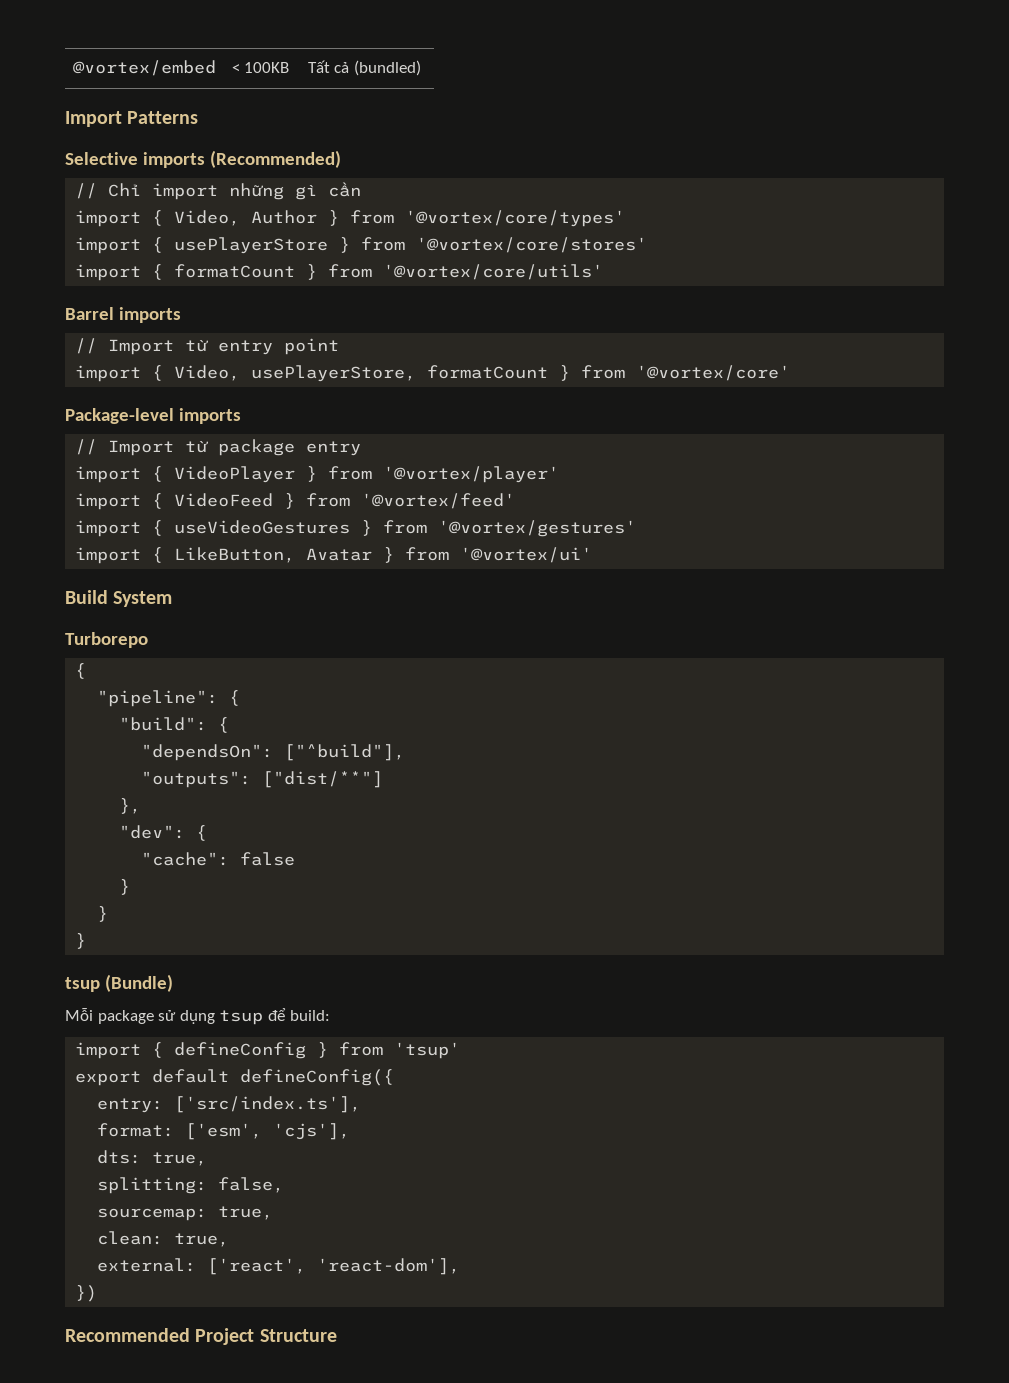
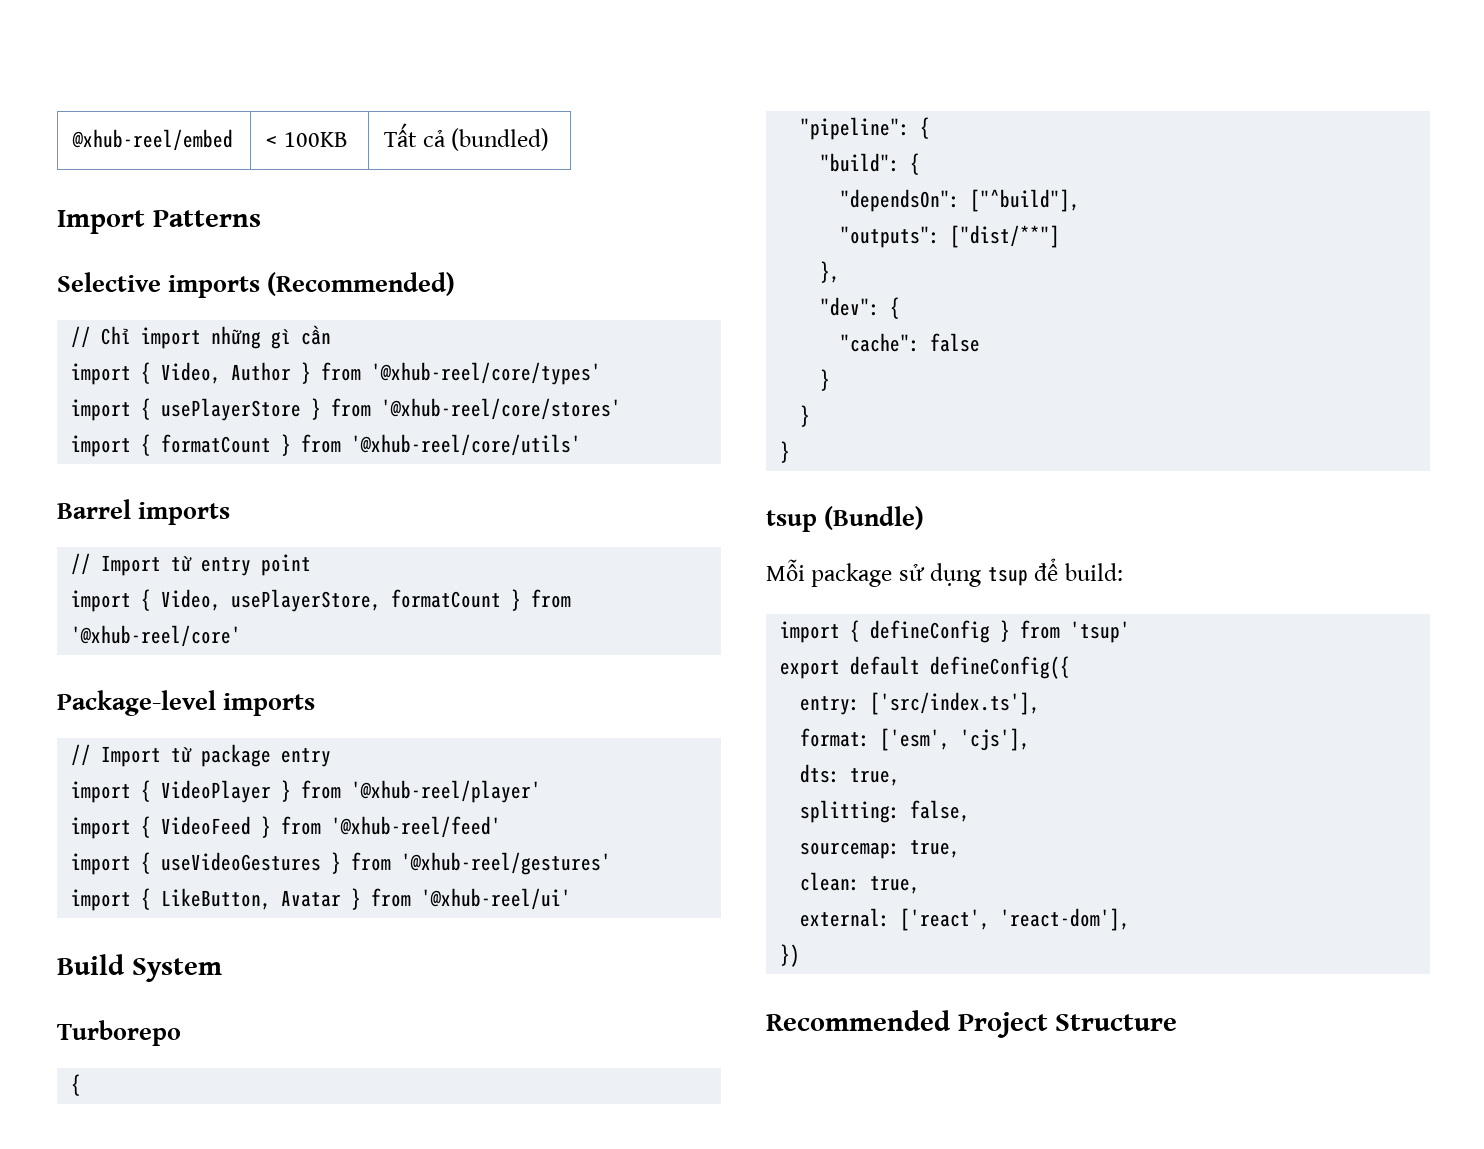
- @vortex/embed | < 100KB | Tất cả (bundled)
+ @xhub-reel/embed | < 100KB | Tất cả (bundled)
- import { Video, Author } from '@vortex/core/types'
+ import { Video, Author } from '@xhub-reel/core/types'
- import { usePlayerStore } from '@vortex/core/stores'
+ import { usePlayerStore } from '@xhub-reel/core/stores'
- import { formatCount } from '@vortex/core/utils'
+ import { formatCount } from '@xhub-reel/core/utils'
- import { Video, usePlayerStore, formatCount } from '@vortex/core'
+ import { Video, usePlayerStore, formatCount } from '@xhub-reel/core'
- import { VideoPlayer } from '@vortex/player'
+ import { VideoPlayer } from '@xhub-reel/player'
- import { VideoFeed } from '@vortex/feed'
+ import { VideoFeed } from '@xhub-reel/feed'
- import { useVideoGestures } from '@vortex/gestures'
+ import { useVideoGestures } from '@xhub-reel/gestures'
- import { LikeButton, Avatar } from '@vortex/ui'
+ import { LikeButton, Avatar } from '@xhub-reel/ui'

